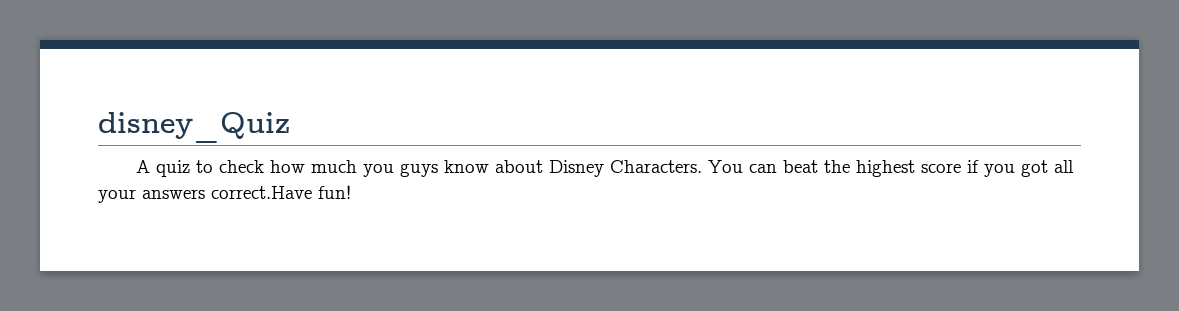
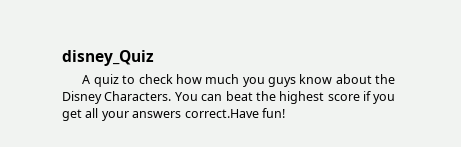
- A quiz to check how much you guys know about Disney Characters.
+ A quiz to check how much you guys know about the Disney Characters.
- You can beat the highest score if you got all your answers correct.Have fun!
+ You can beat the highest score if you get all your answers correct.Have fun!

